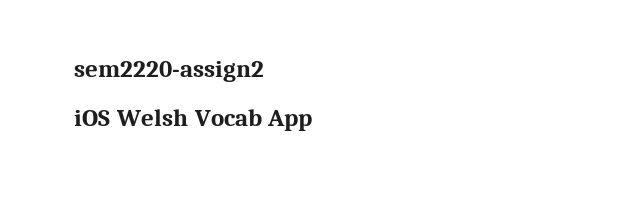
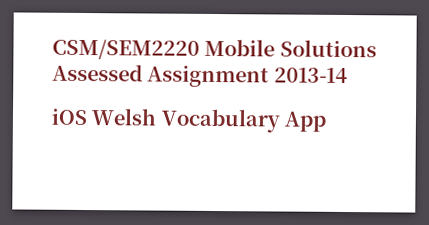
- sem2220-assign2
+ CSM/SEM2220 Mobile Solutions Assessed Assignment 2013-14
- iOS Welsh Vocab App
+ iOS Welsh Vocabulary App

